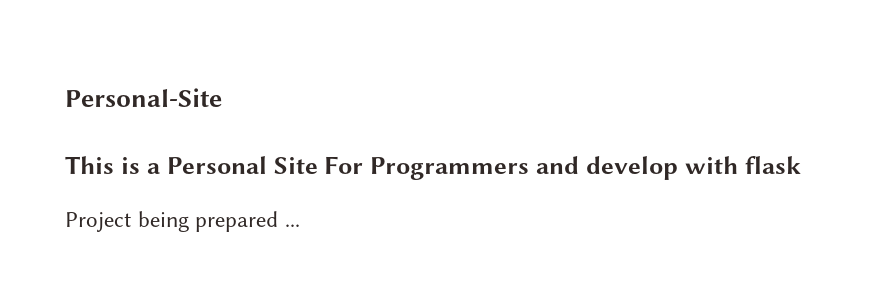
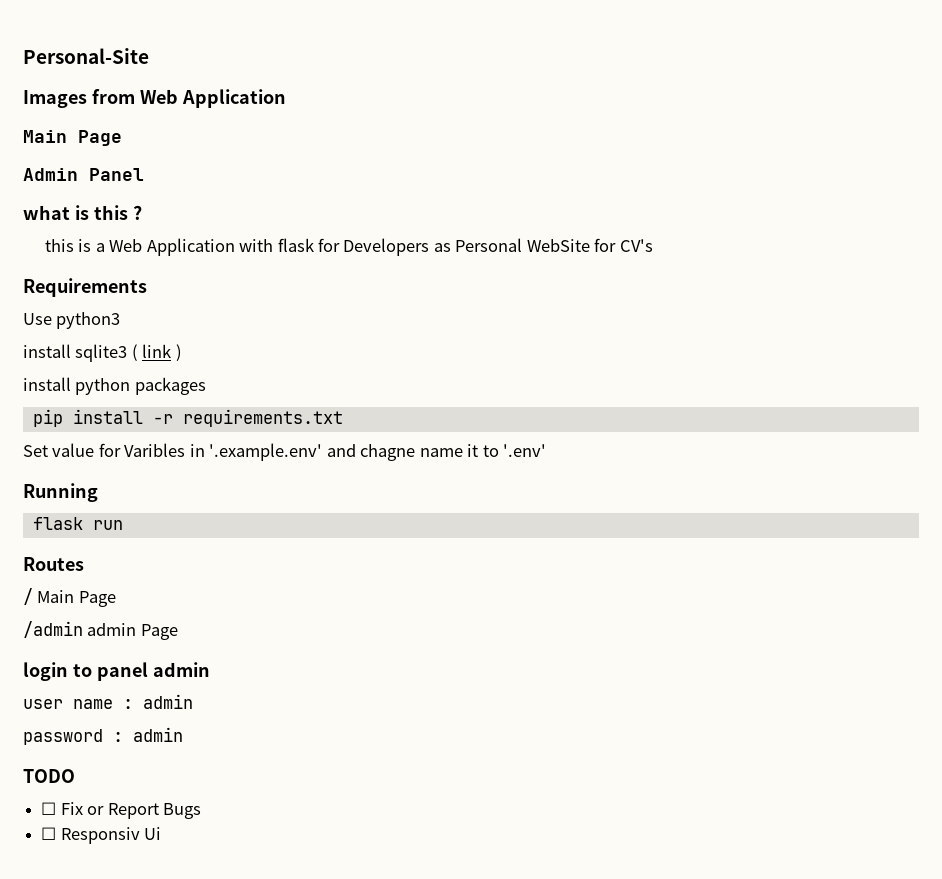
- This is a Personal Site For Programmers and develop with flask
- Project being prepared ...
+ Images from Web Application
+ Main Page
+ Admin Panel
+ what is this ?
+ this is a Web Application with flask for Developers as Personal WebSite for CV's
+ Requirements
+ Use python3
+ install sqlite3 ( link )
+ install python packages
+ pip install -r requirements.txt
+ Set value for Varibles in '.example.env' and chagne name it to '.env'
+ Running
+ flask run
+ Routes
+ / Main Page
+ /admin admin Page
+ login to panel admin
+ user name : admin
+ password : admin
+ TODO
+ ☐ Fix or Report Bugs
+ ☐ Responsiv Ui

